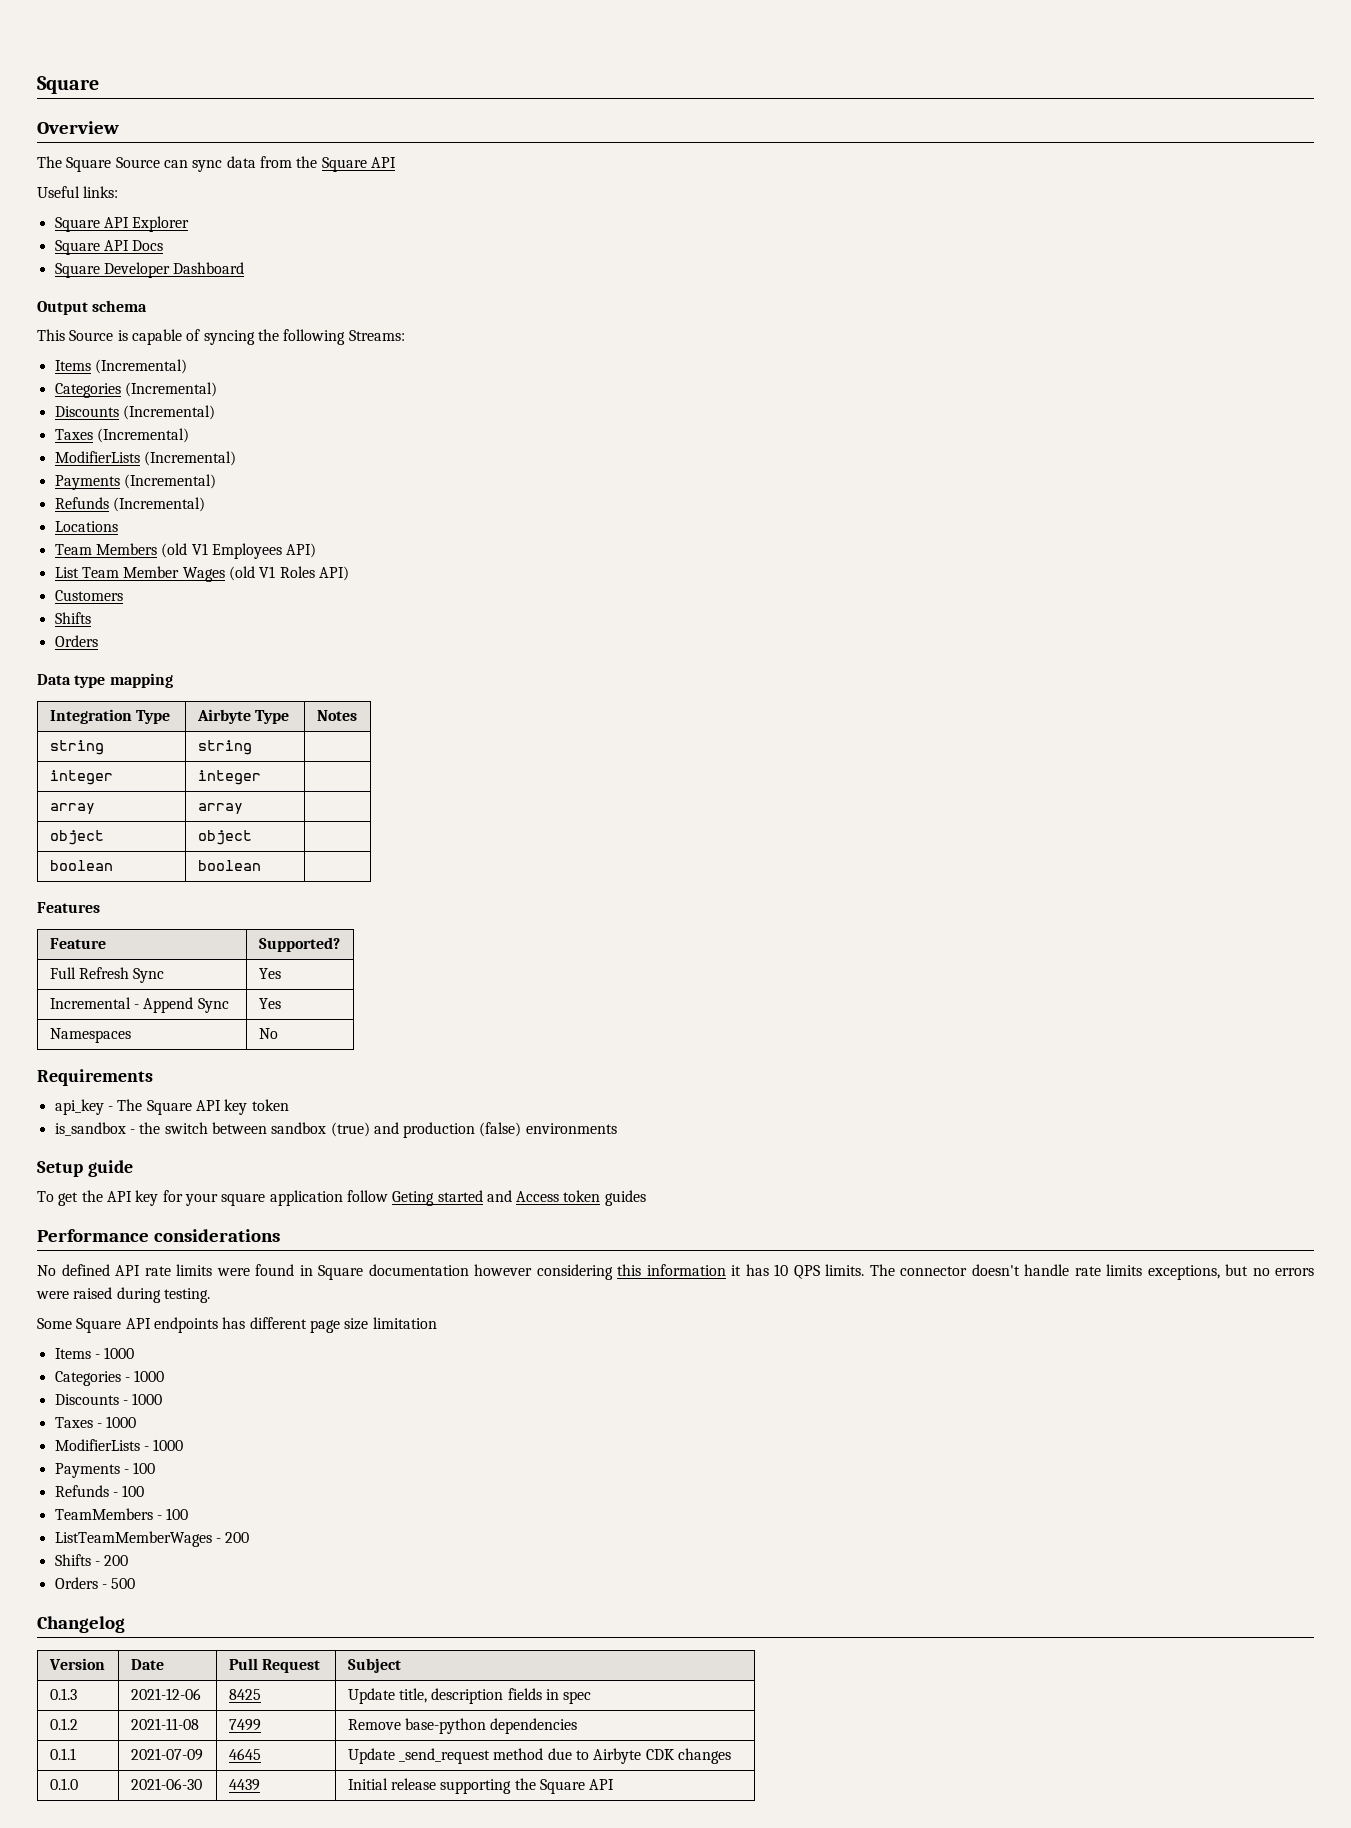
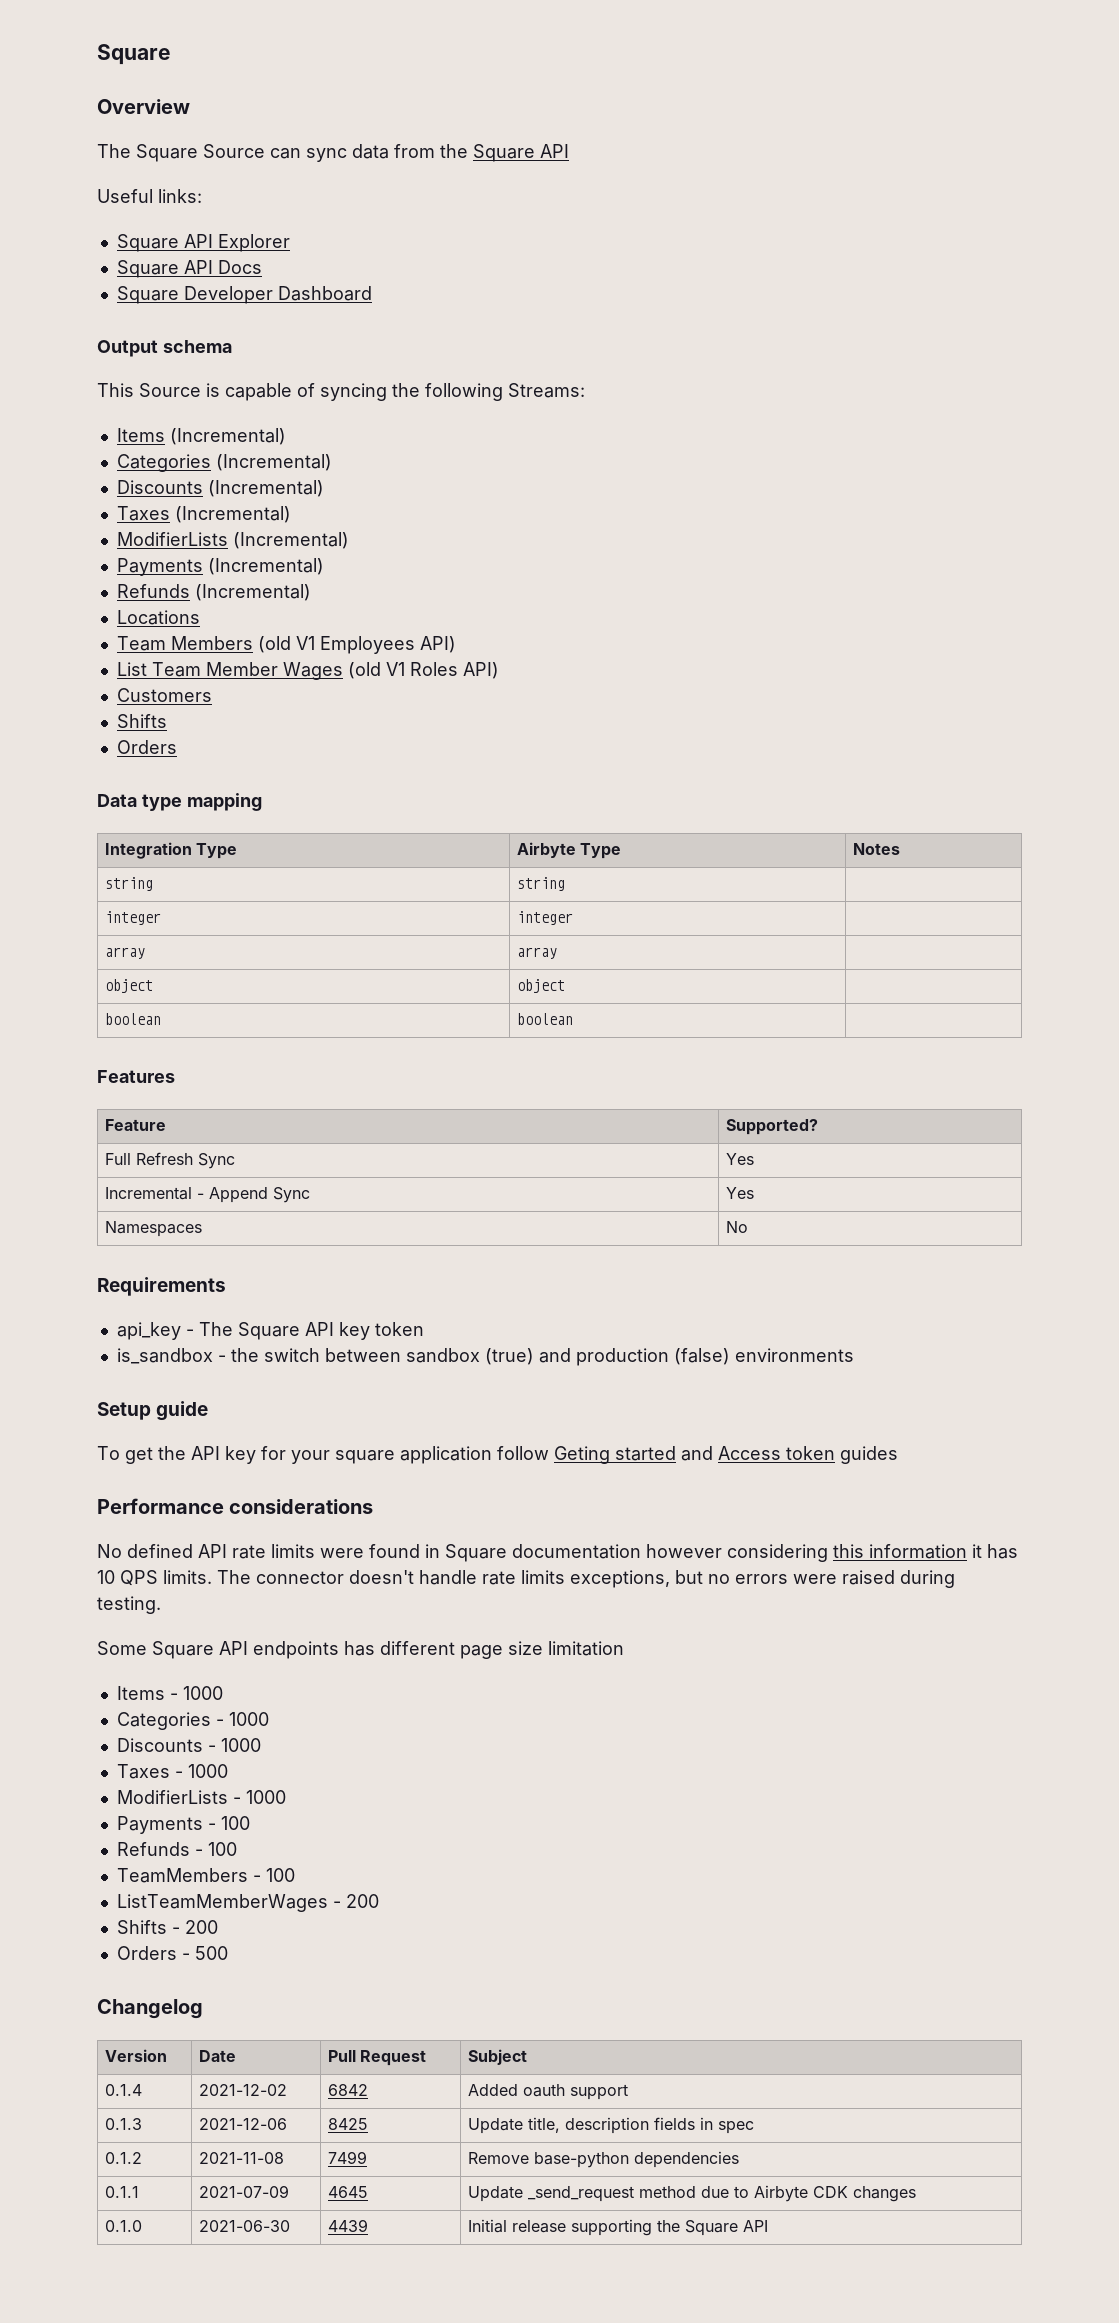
+ 0.1.4 | 2021-12-02 | 6842 | Added oauth support

